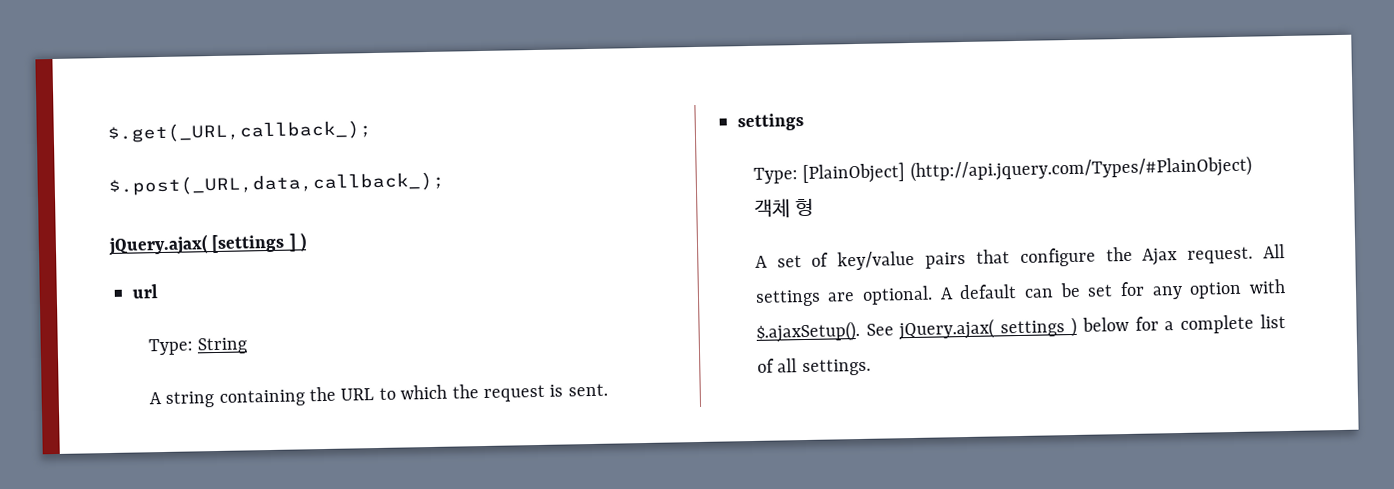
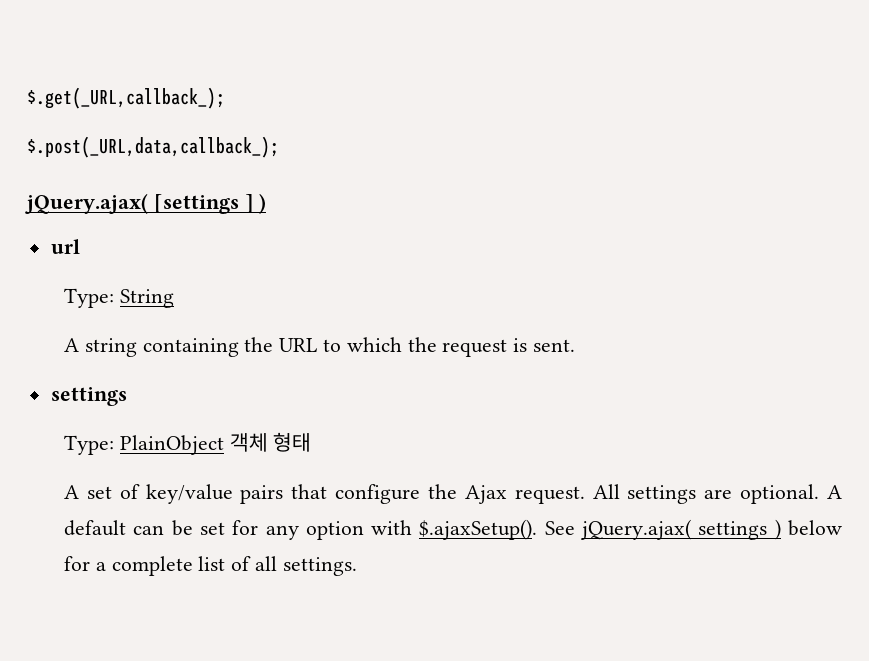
- Type: [PlainObject] (http://api.jquery.com/Types/#PlainObject) 객체 형
+ Type: PlainObject 객체 형태

